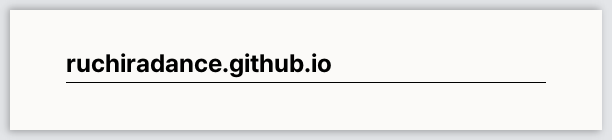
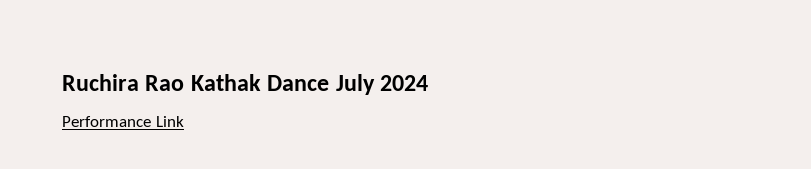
- ruchiradance.github.io
+ Ruchira Rao Kathak Dance July 2024
+ Performance Link

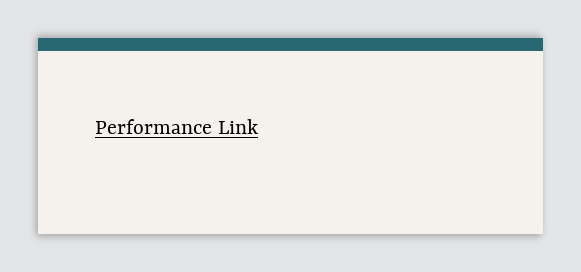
- Ruchira Rao Kathak Dance July 2024

